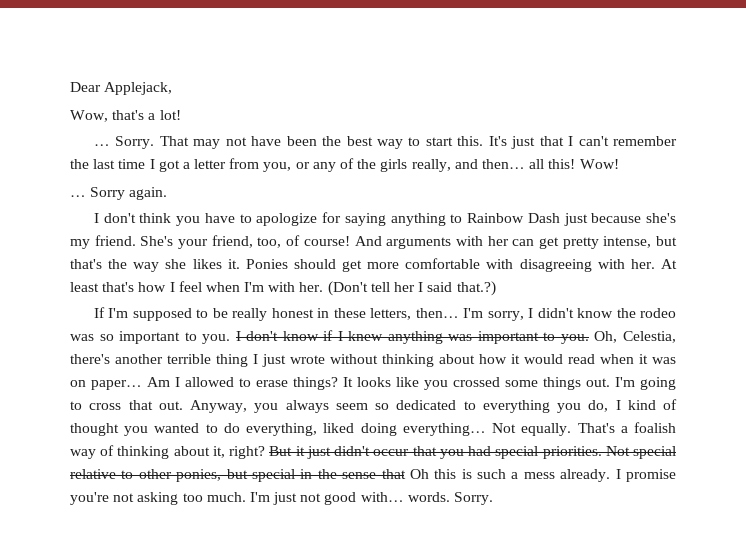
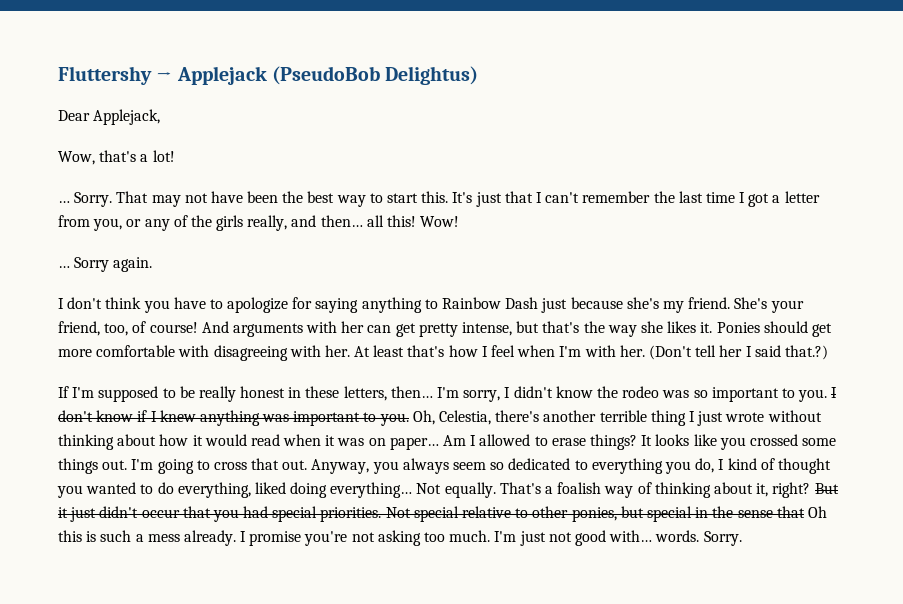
+ Fluttershy → Applejack (PseudoBob Delightus)

